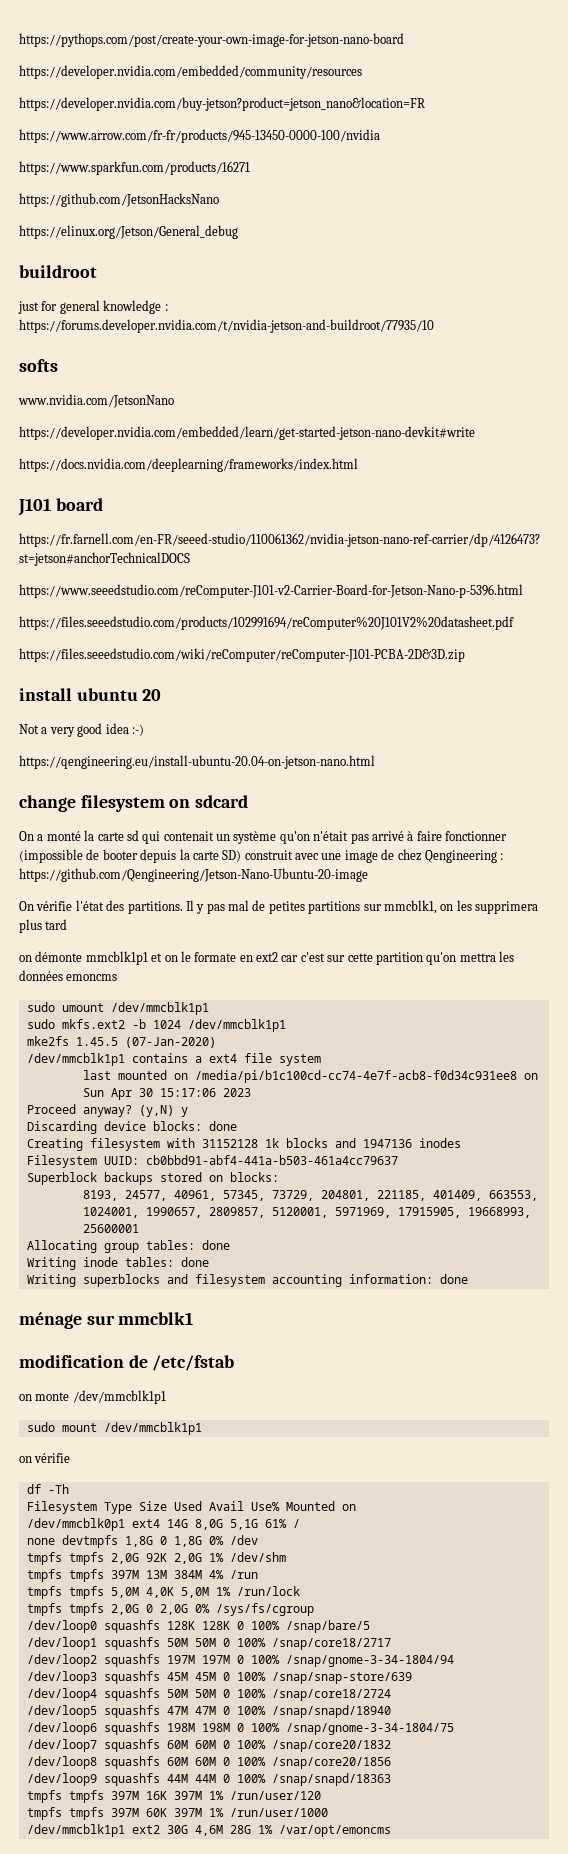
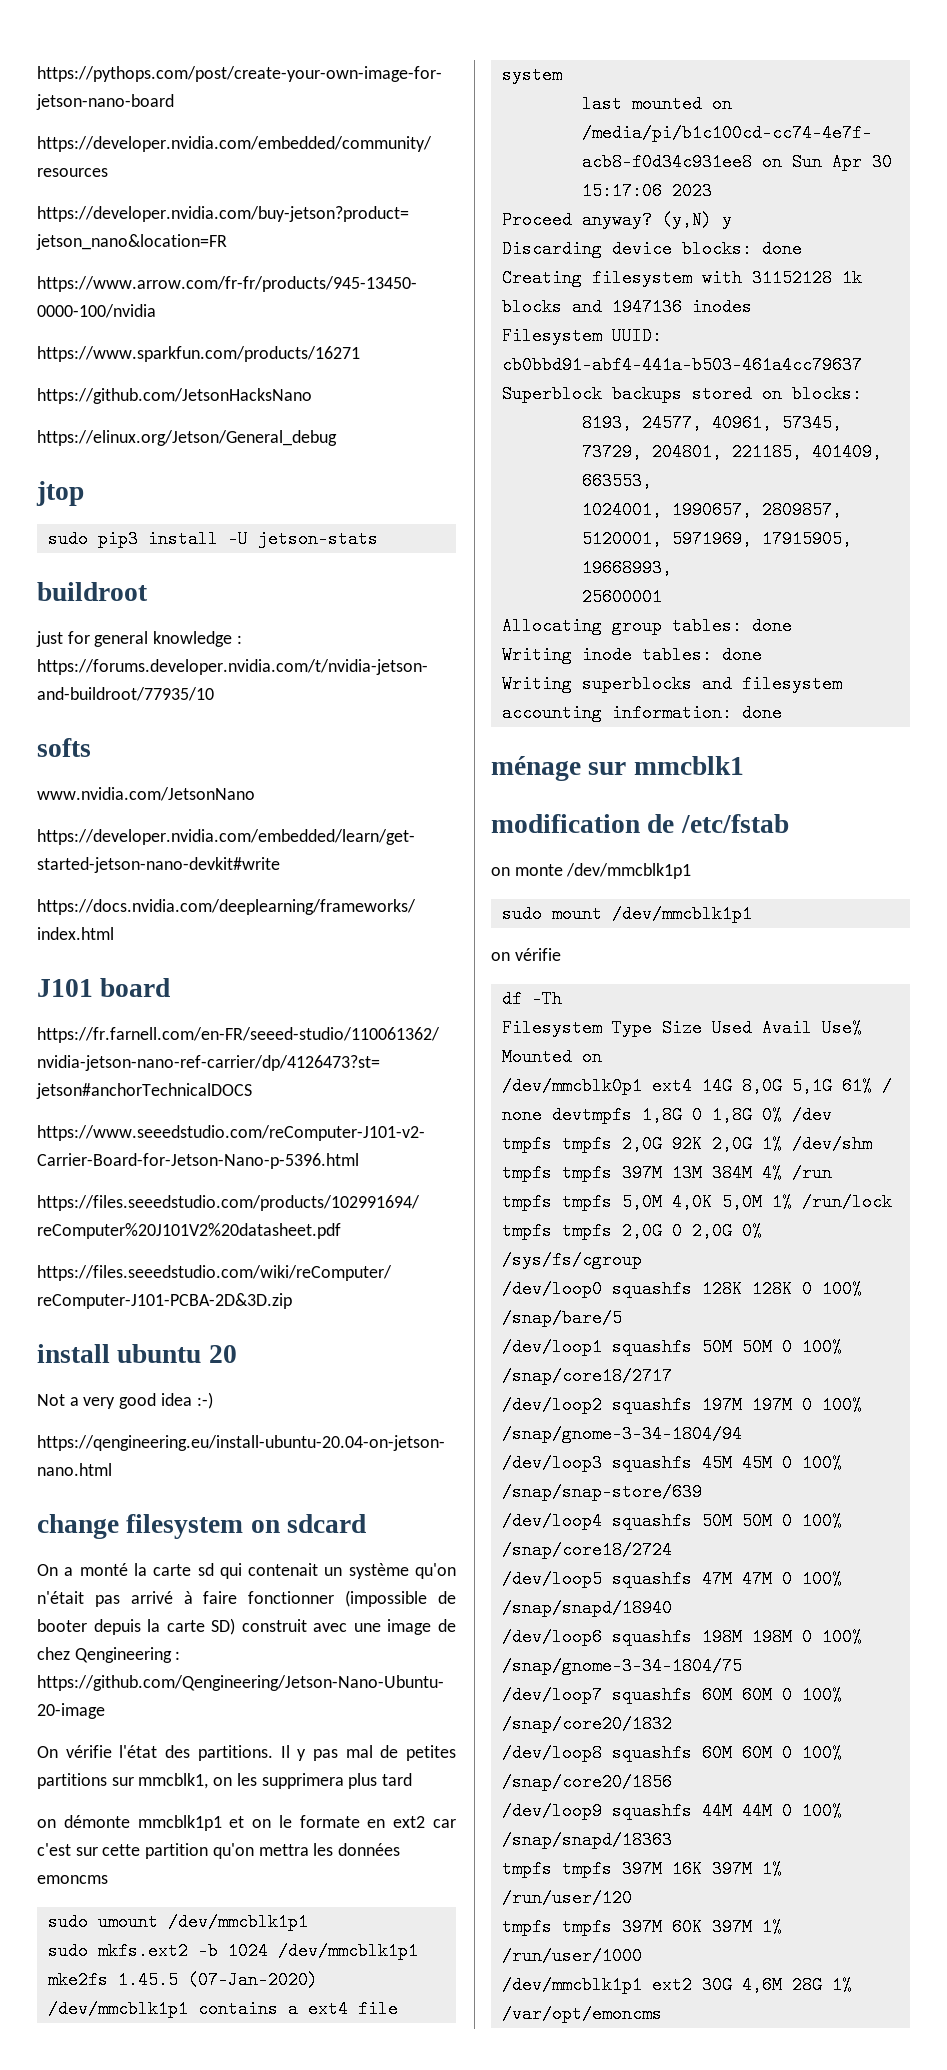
+ jtop
+ sudo pip3 install -U jetson-stats

